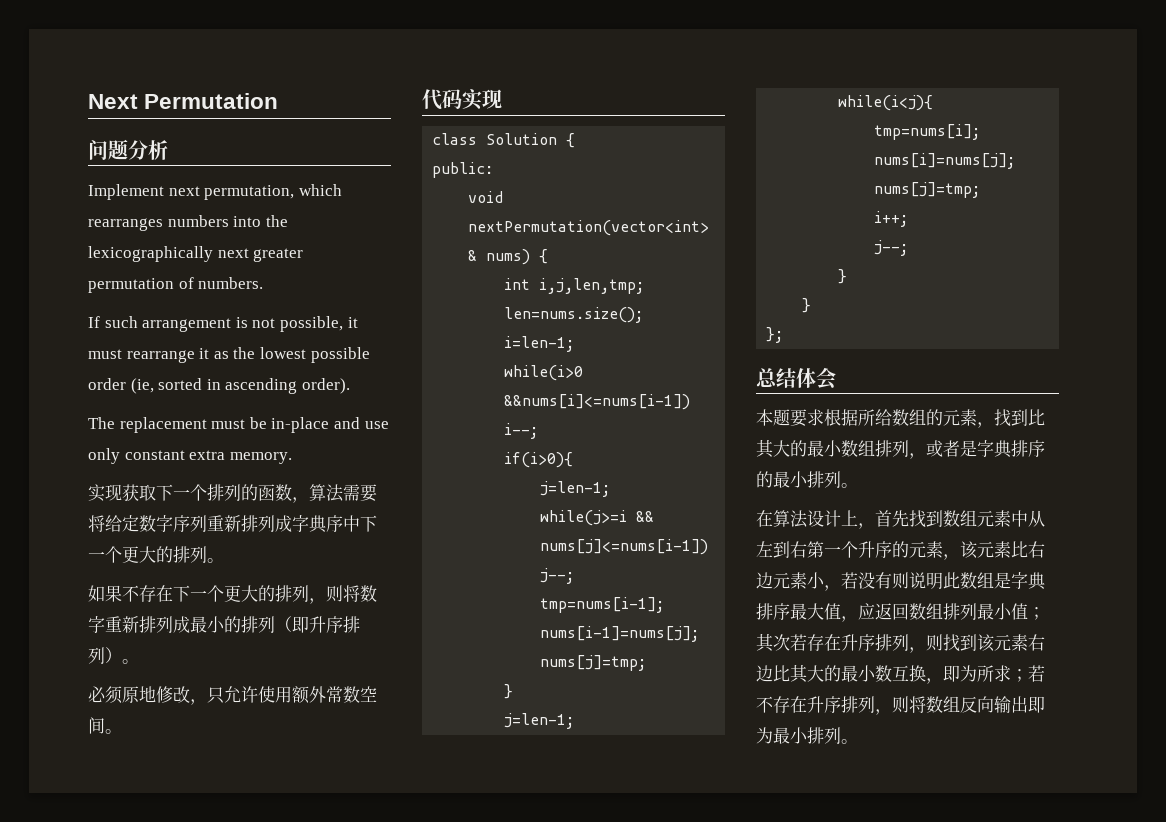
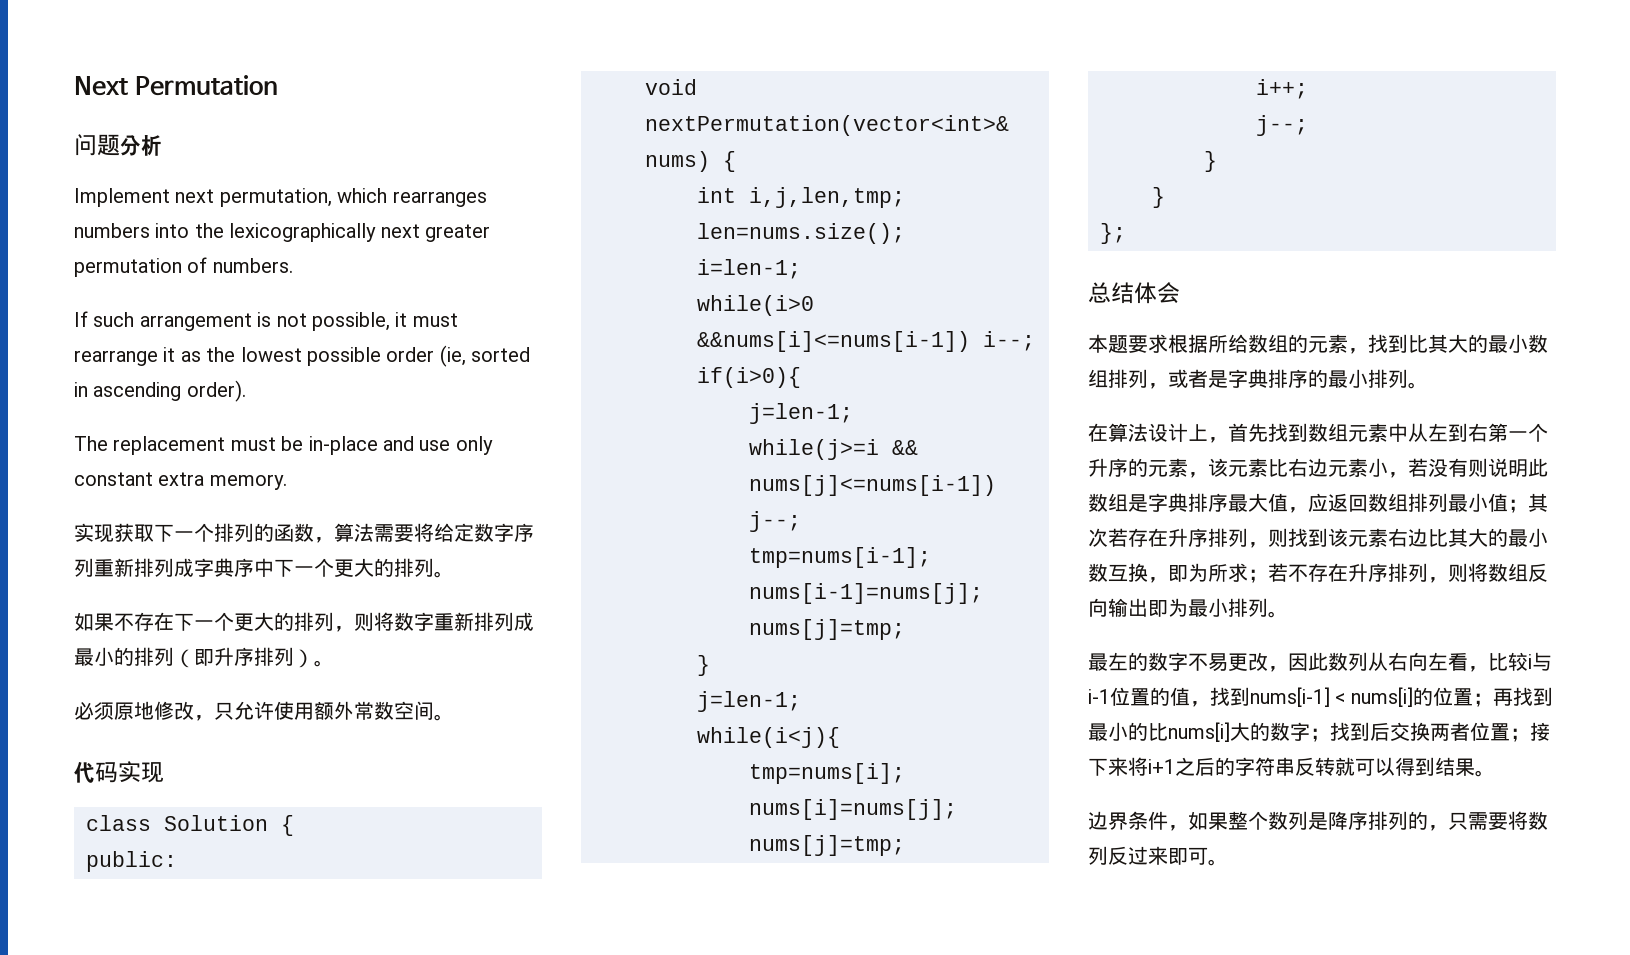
+ 最左的数字不易更改，因此数列从右向左看，比较i与i-1位置的值，找到nums[i-1] < nums[i]的位置；再找到最小的比nums[i]大的数字；找到后交换两者位置；接下来将i+1之后的字符串反转就可以得到结果。
+ 边界条件，如果整个数列是降序排列的，只需要将数列反过来即可。

